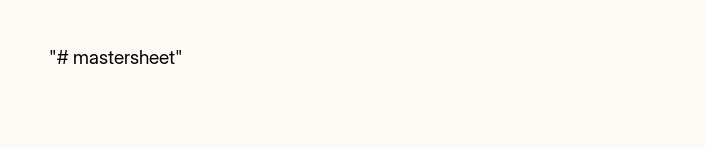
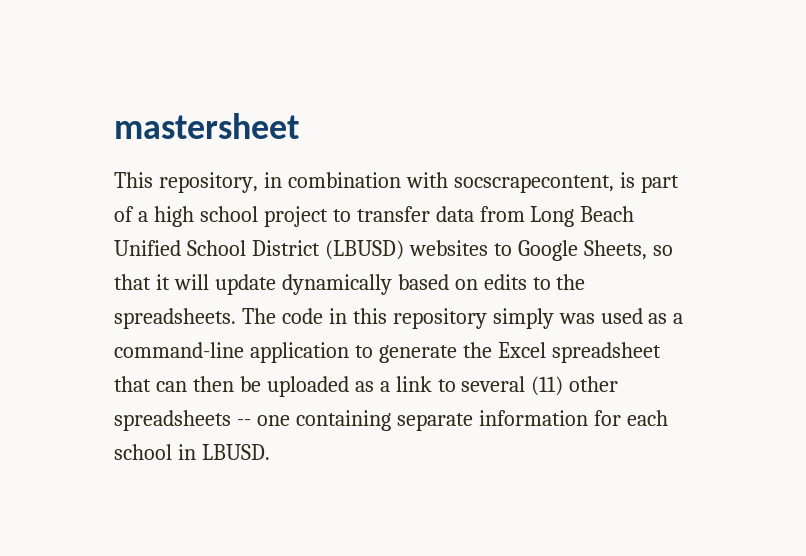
- "# mastersheet"
+ mastersheet
+ This repository, in combination with socscrapecontent, is part of a high school project to transfer data from Long Beach Unified School District (LBUSD) websites to Google Sheets, so that it will update dynamically based on edits to the spreadsheets. The code in this repository simply was used as a command-line application to generate the Excel spreadsheet that can then be uploaded as a link to several (11) other spreadsheets -- one containing separate information for each school in LBUSD.

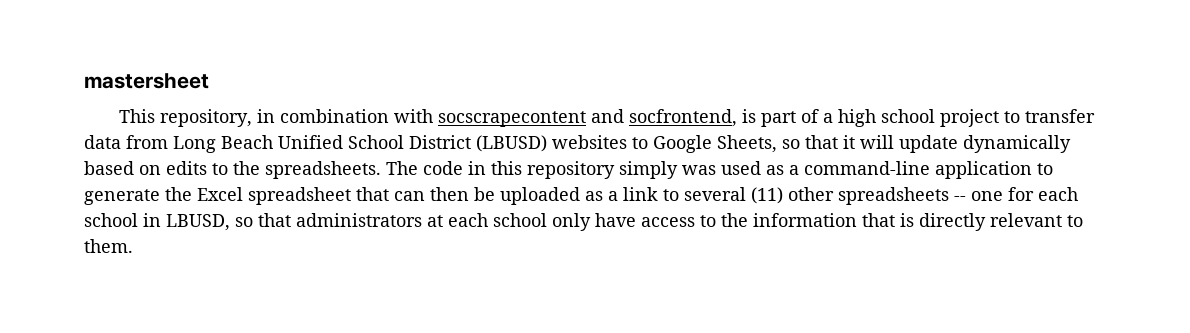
- This repository, in combination with socscrapecontent, is part of a high school project to transfer data from Long Beach Unified School District (LBUSD) websites to Google Sheets, so that it will update dynamically based on edits to the spreadsheets.
+ This repository, in combination with socscrapecontent and socfrontend, is part of a high school project to transfer data from Long Beach Unified School District (LBUSD) websites to Google Sheets, so that it will update dynamically based on edits to the spreadsheets.
- The code in this repository simply was used as a command-line application to generate the Excel spreadsheet that can then be uploaded as a link to several (11) other spreadsheets -- one containing separate information for each school in LBUSD.
+ The code in this repository simply was used as a command-line application to generate the Excel spreadsheet that can then be uploaded as a link to several (11) other spreadsheets -- one for each school in LBUSD, so that administrators at each school only have access to the information that is directly relevant to them.

